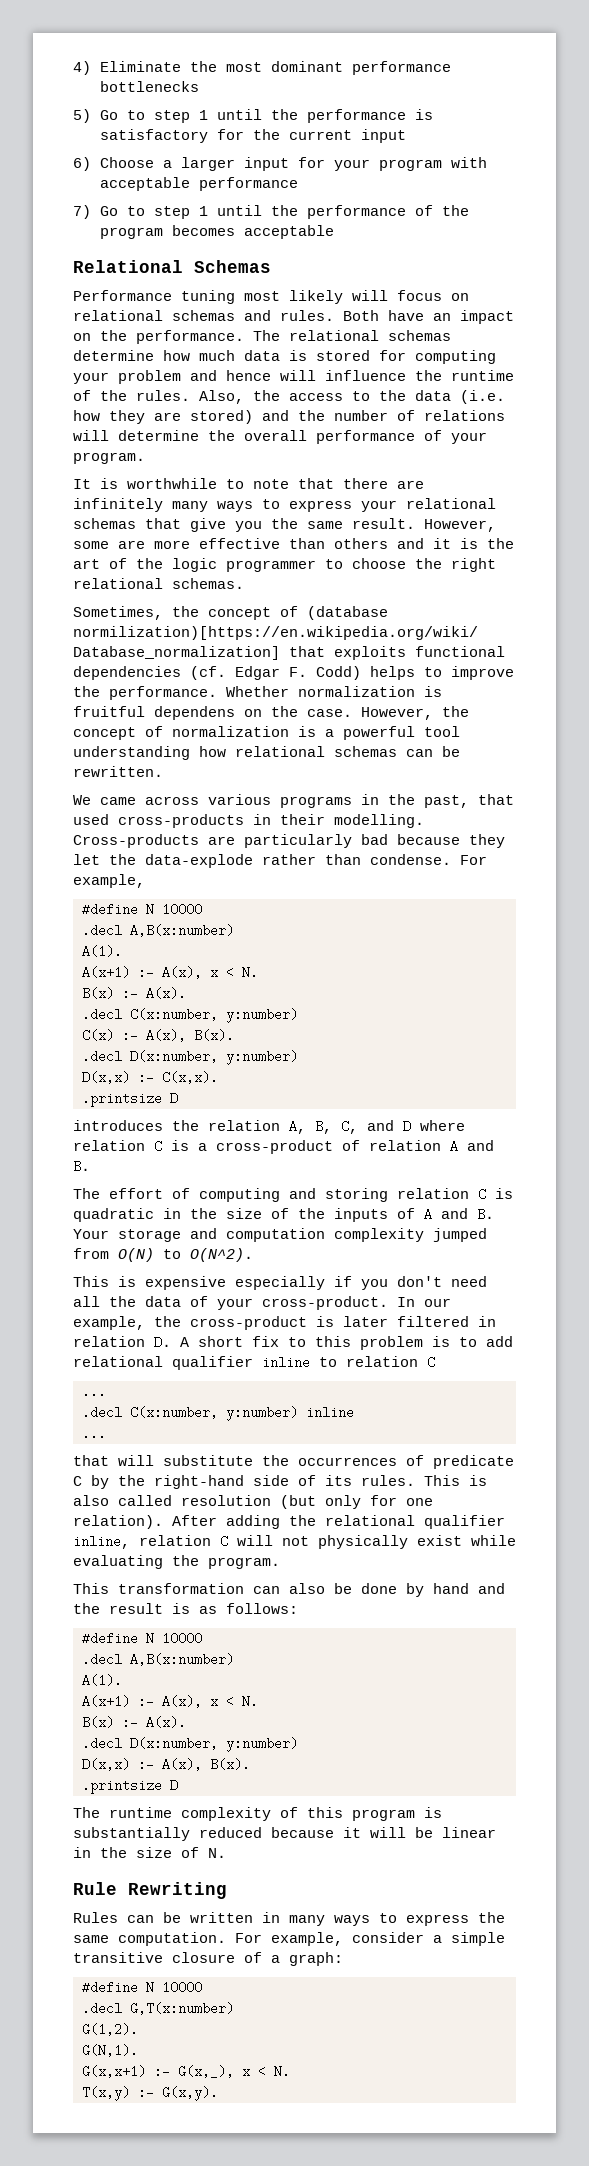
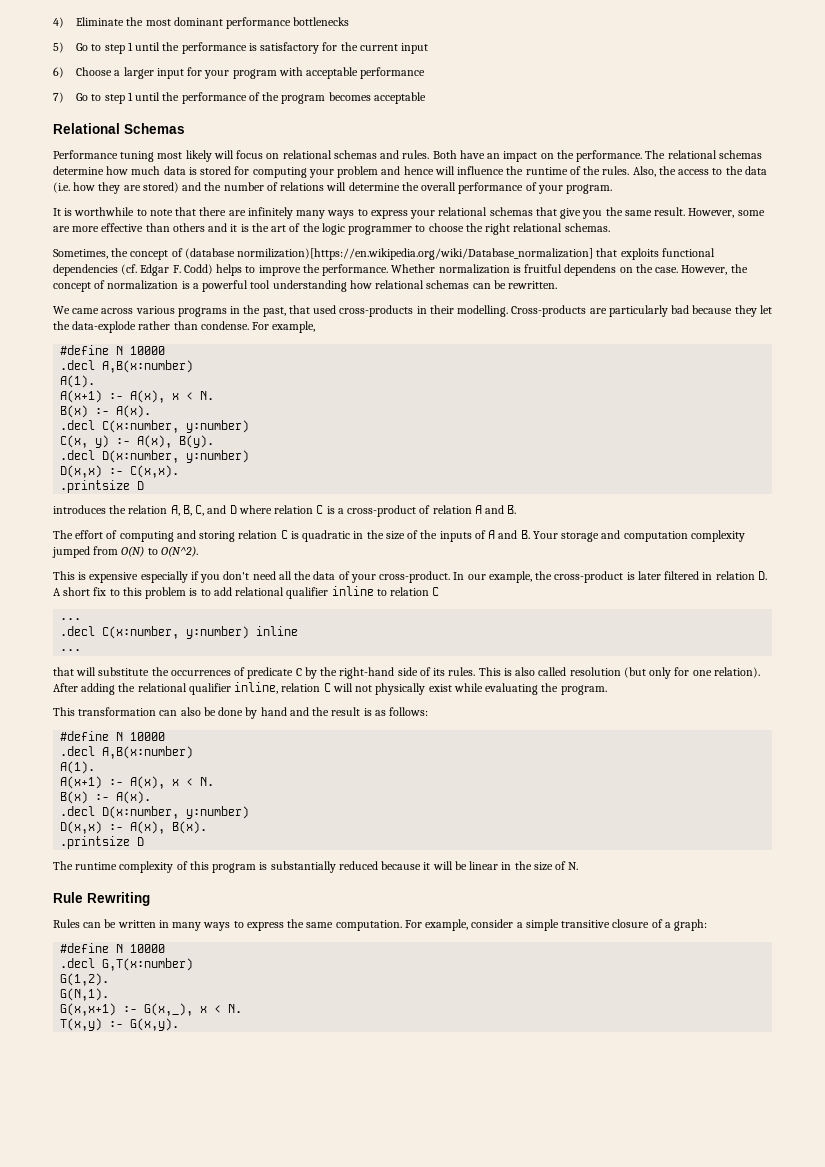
- C(x) :- A(x), B(x).
+ C(x, y) :- A(x), B(y).

